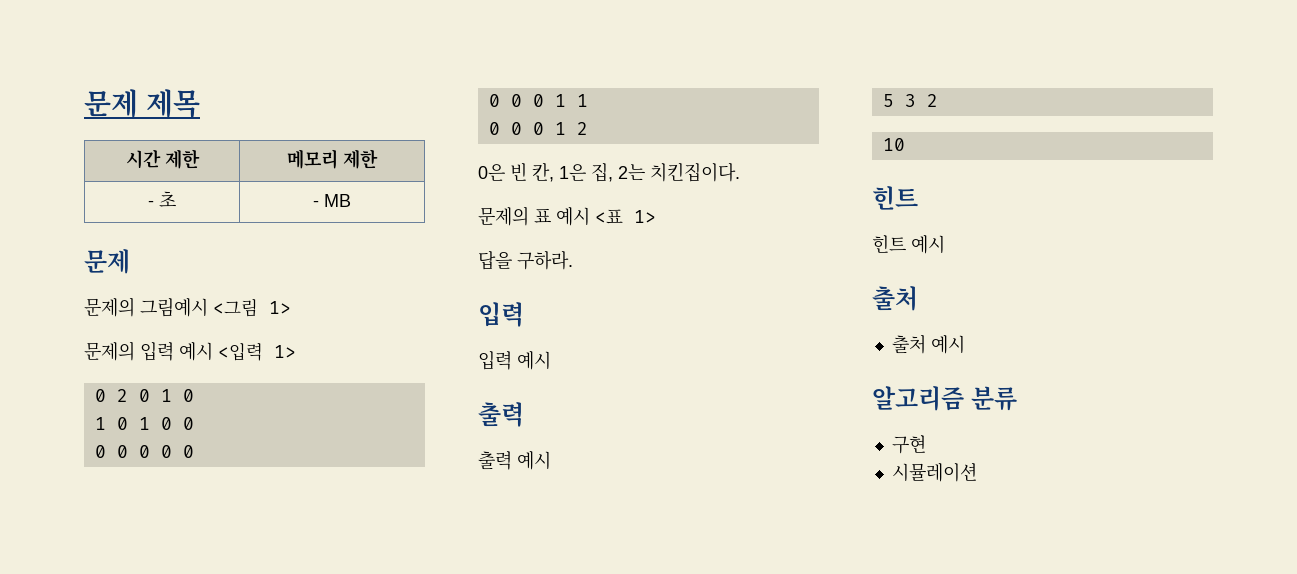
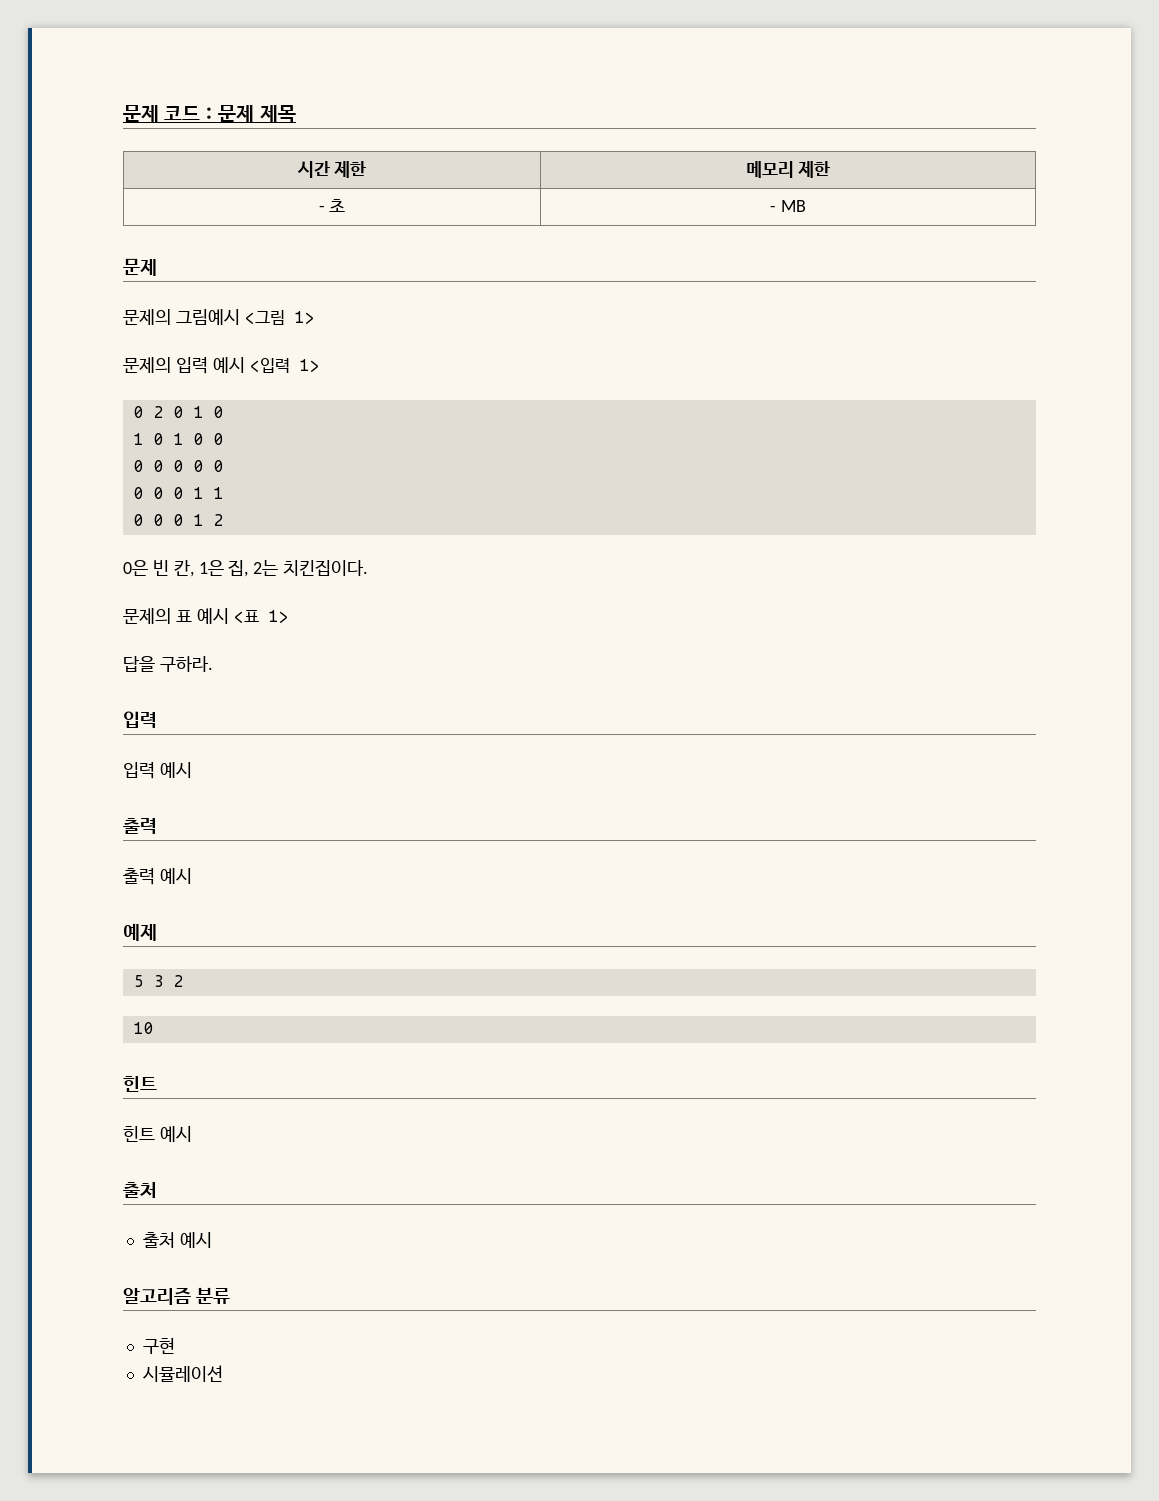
- 문제 제목
+ 문제 코드：문제 제목
+ 예제

